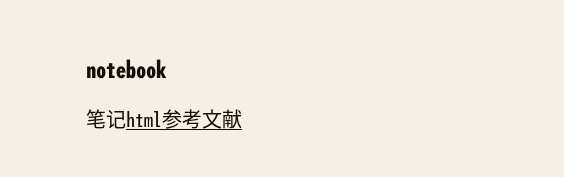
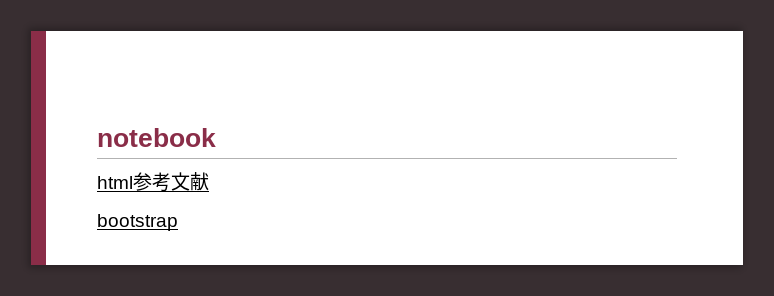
- 笔记html参考文献
+ html参考文献
+ bootstrap

